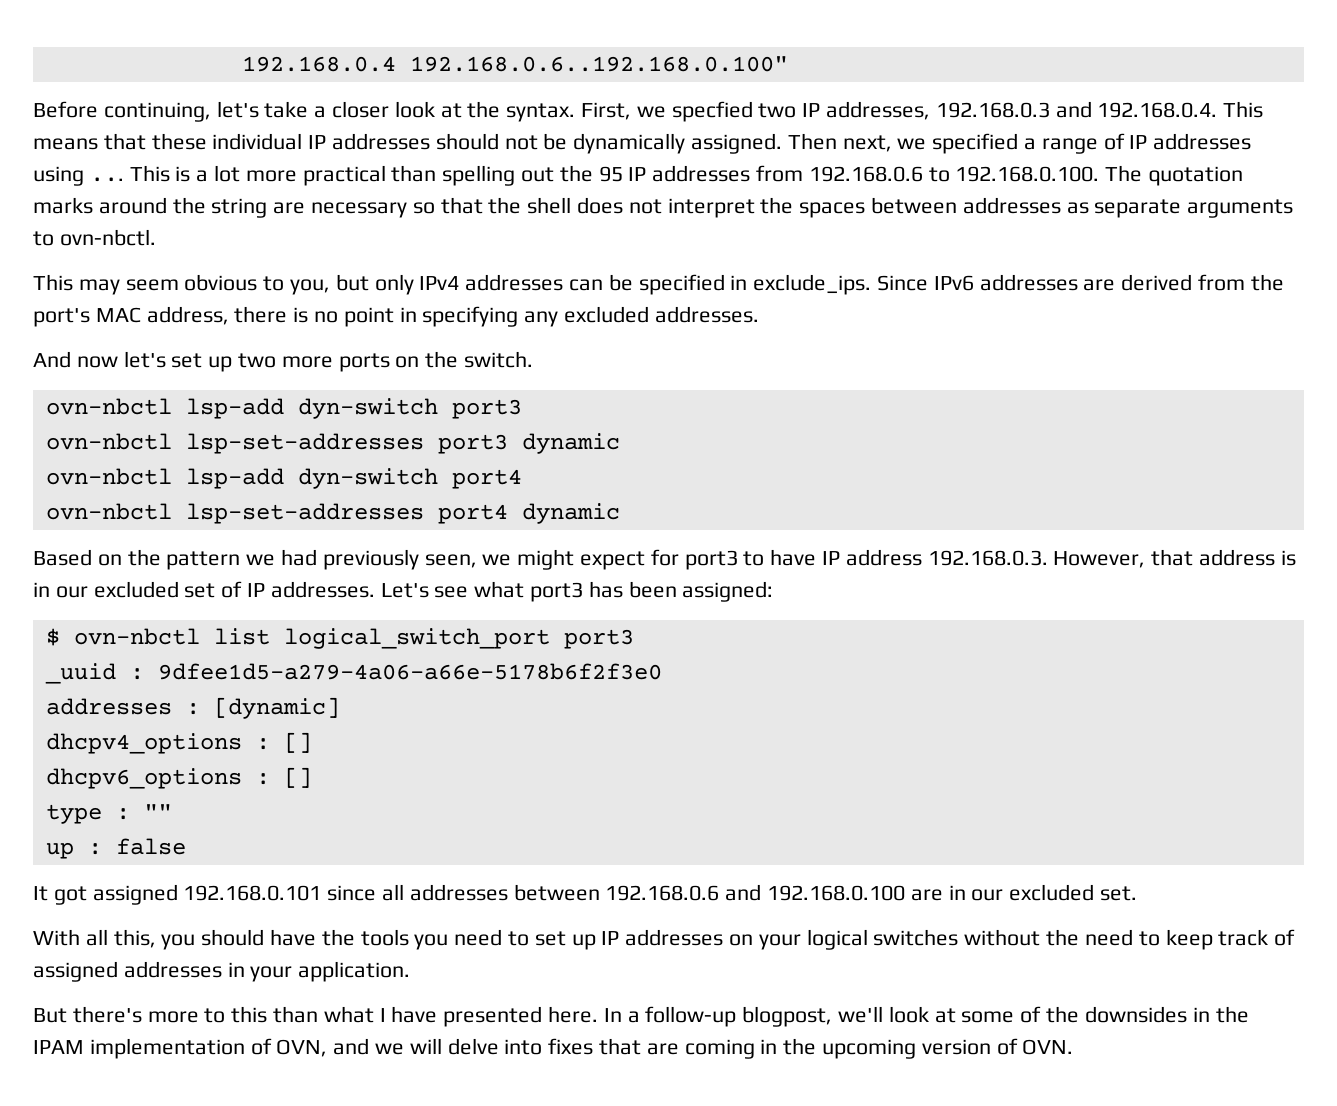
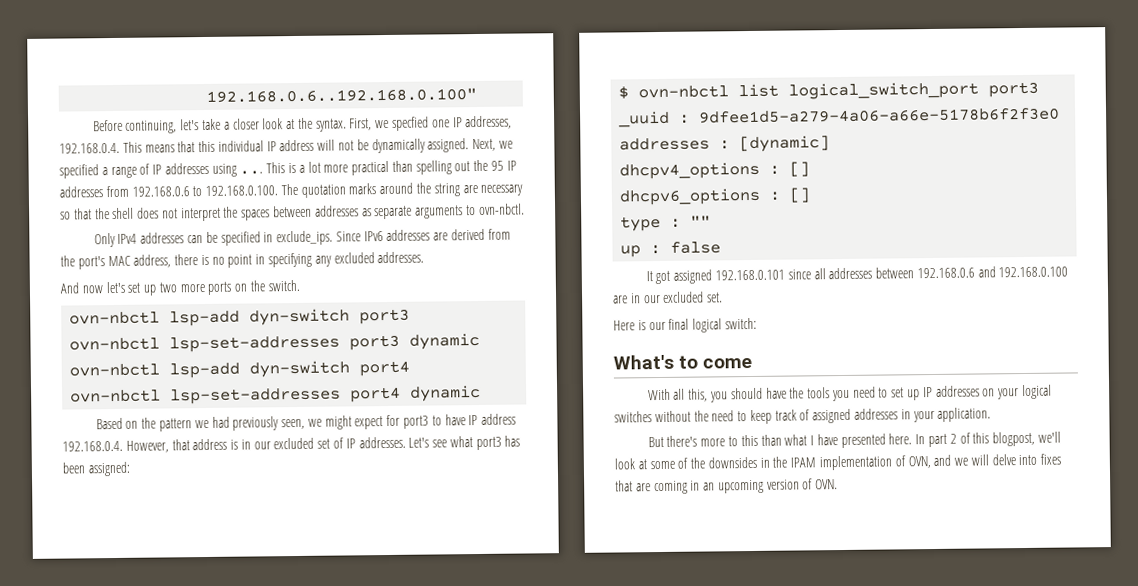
- 192.168.0.4 192.168.0.6..192.168.0.100"
+ 192.168.0.6..192.168.0.100"
- First, we specfied two IP addresses, 192.168.0.3 and 192.168.0.4. This means that these individual IP addresses should not be dynamically assigned.
+ First, we specfied one IP addresses, 192.168.0.4. This means that this individual IP address will not be dynamically assigned.
- Then next, we specified a range of IP addresses using ...
+ Next, we specified a range of IP addresses using ...
- This may seem obvious to you, but only IPv4 addresses can be specified in exclude_ips.
+ Only IPv4 addresses can be specified in exclude_ips.
- Based on the pattern we had previously seen, we might expect for port3 to have IP address 192.168.0.3. However, that address is in our excluded set of IP addresses.
+ Based on the pattern we had previously seen, we might expect for port3 to have IP address 192.168.0.4. However, that address is in our excluded set of IP addresses.
+ Here is our final logical switch:
+ What's to come
- In a follow-up blogpost, we'll look at some of the downsides in the IPAM implementation of OVN, and we will delve into fixes that are coming in the upcoming version of OVN.
+ In part 2 of this blogpost, we'll look at some of the downsides in the IPAM implementation of OVN, and we will delve into fixes that are coming in an upcoming version of OVN.

